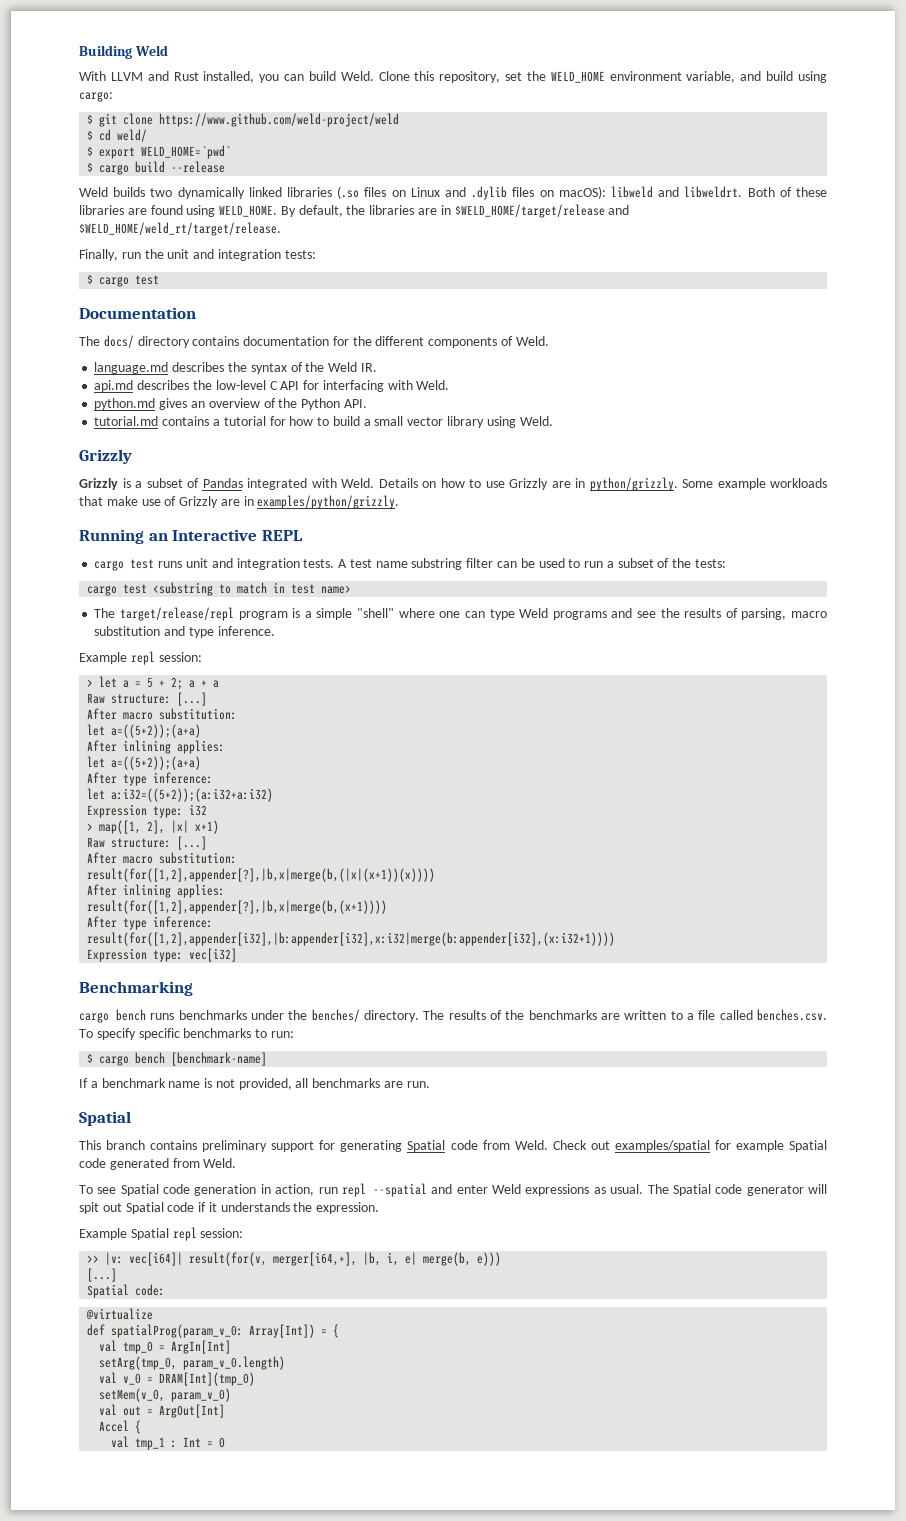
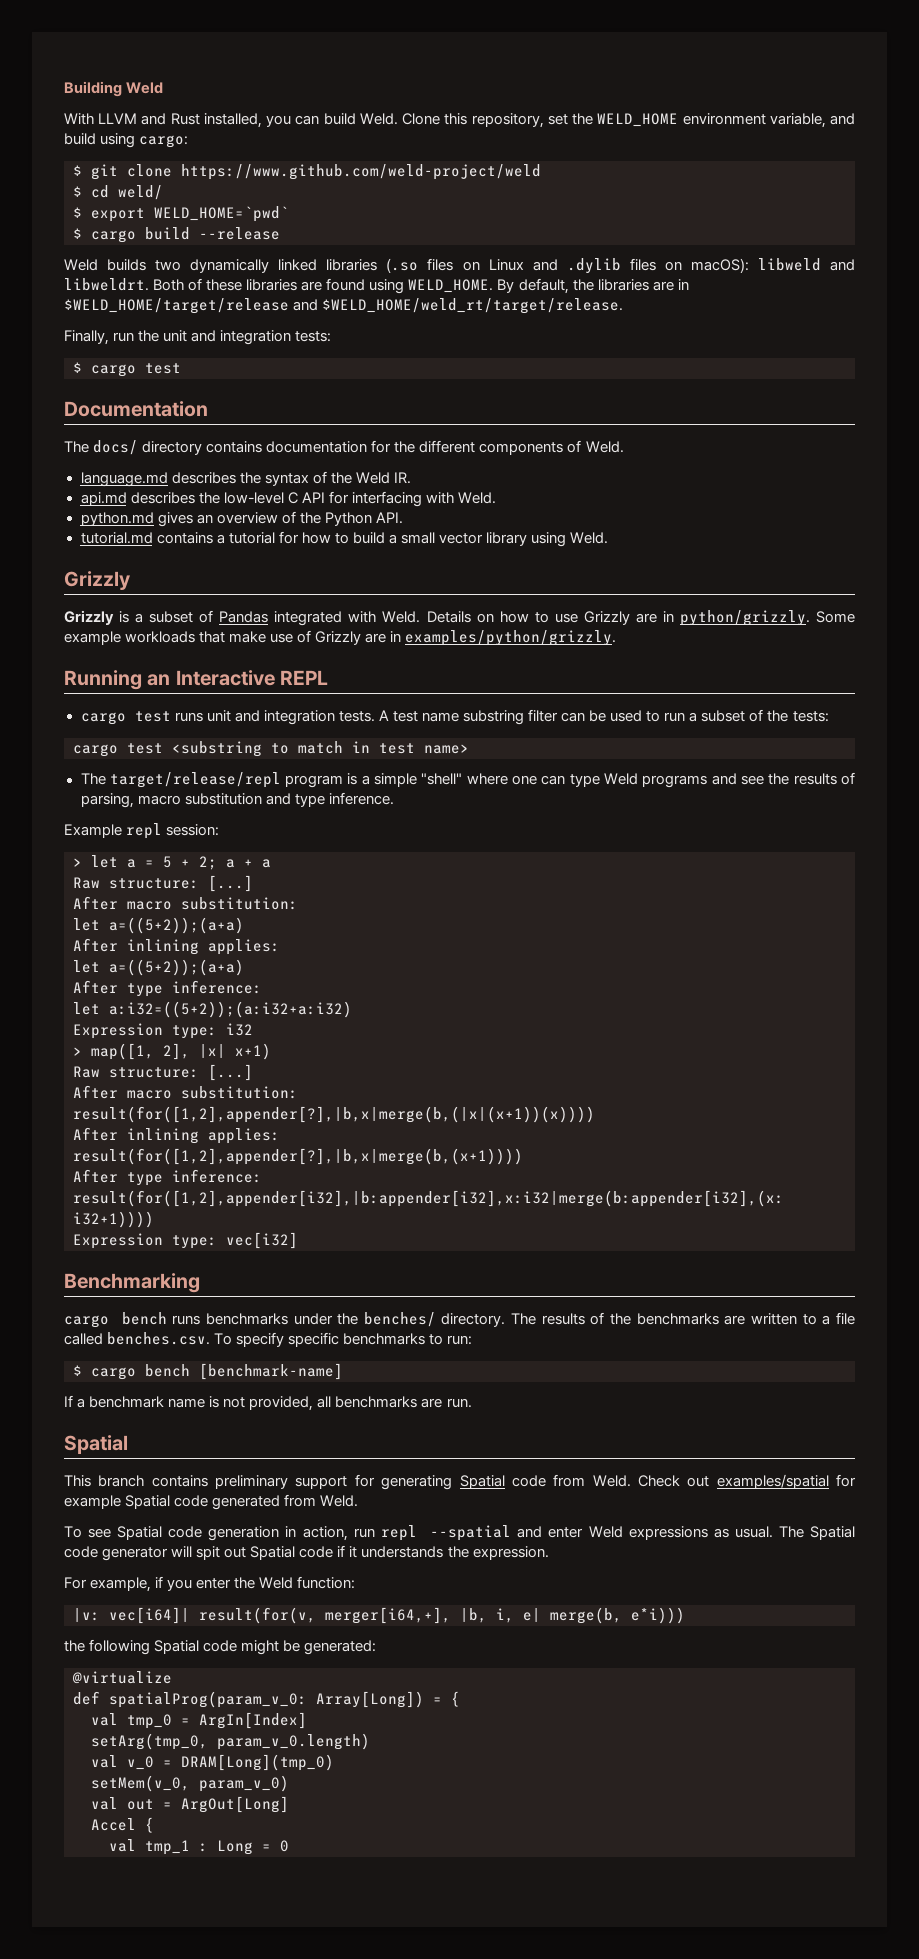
- Example Spatial repl session:
- >> |v: vec[i64]| result(for(v, merger[i64,+], |b, i, e| merge(b, e)))
- [...]
- Spatial code:
+ For example, if you enter the Weld function:
+ |v: vec[i64]| result(for(v, merger[i64,+], |b, i, e| merge(b, e*i)))
+ the following Spatial code might be generated:
- def spatialProg(param_v_0: Array[Int]) = {
+ def spatialProg(param_v_0: Array[Long]) = {
- val tmp_0 = ArgIn[Int]
+ val tmp_0 = ArgIn[Index]
- val v_0 = DRAM[Int](tmp_0)
+ val v_0 = DRAM[Long](tmp_0)
- val out = ArgOut[Int]
+ val out = ArgOut[Long]
- val tmp_1 : Int = 0
+ val tmp_1 : Long = 0

